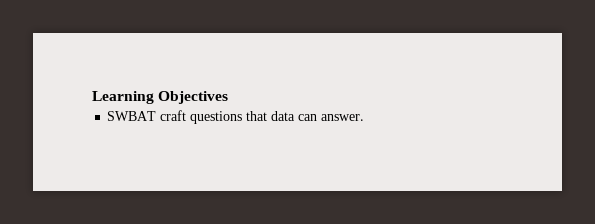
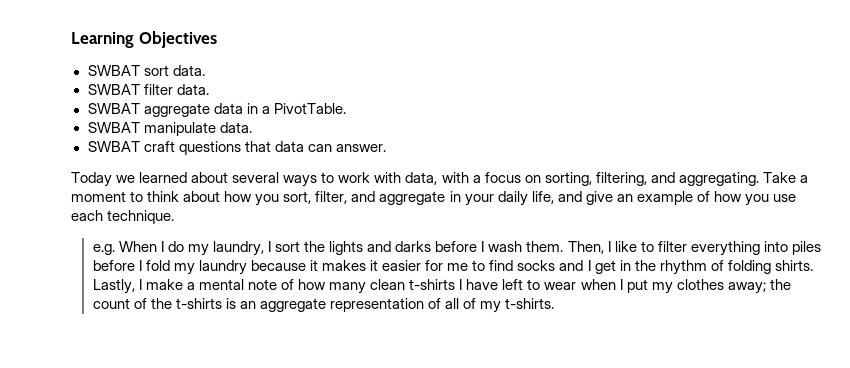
+ SWBAT sort data.
+ SWBAT filter data.
+ SWBAT aggregate data in a PivotTable.
+ SWBAT manipulate data.
+ Today we learned about several ways to work with data, with a focus on sorting, filtering, and aggregating. Take a moment to think about how you sort, filter, and aggregate in your daily life, and give an example of how you use each technique.
+ e.g. When I do my laundry, I sort the lights and darks before I wash them. Then, I like to filter everything into piles before I fold my laundry because it makes it easier for me to find socks and I get in the rhythm of folding shirts. Lastly, I make a mental note of how many clean t-shirts I have left to wear when I put my clothes away; the count of the t-shirts is an aggregate representation of all of my t-shirts.

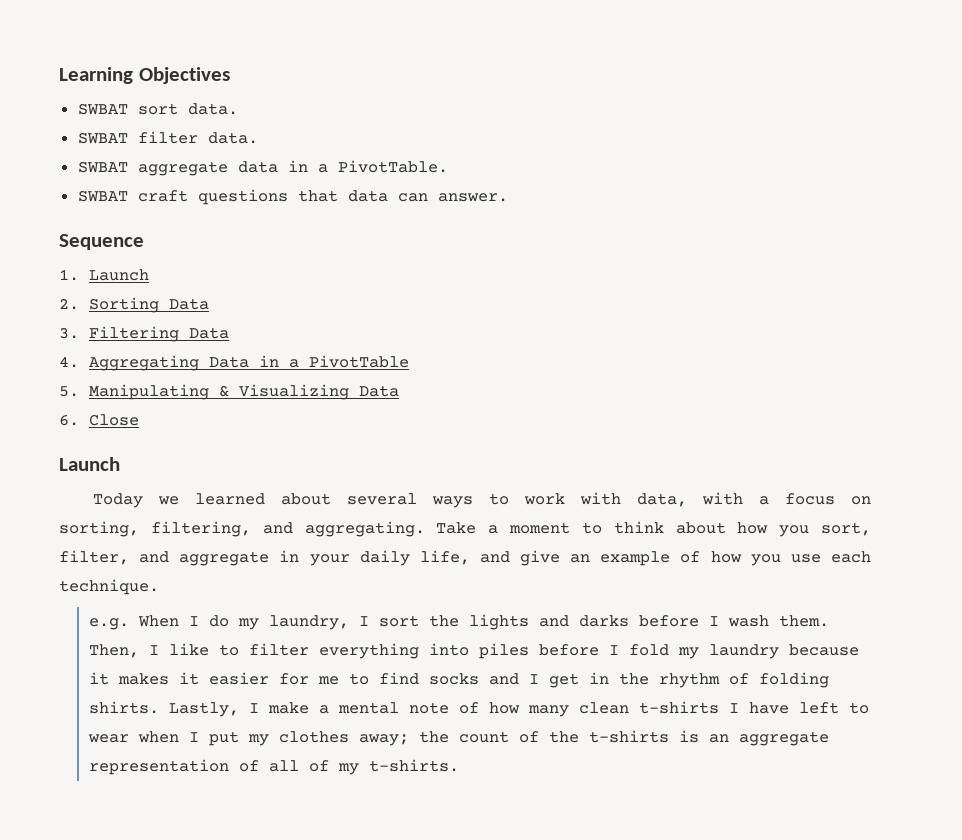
- SWBAT manipulate data.
+ Sequence
+ 1. Launch
+ 2. Sorting Data
+ 3. Filtering Data
+ 4. Aggregating Data in a PivotTable
+ 5. Manipulating & Visualizing Data
+ 6. Close
+ Launch

